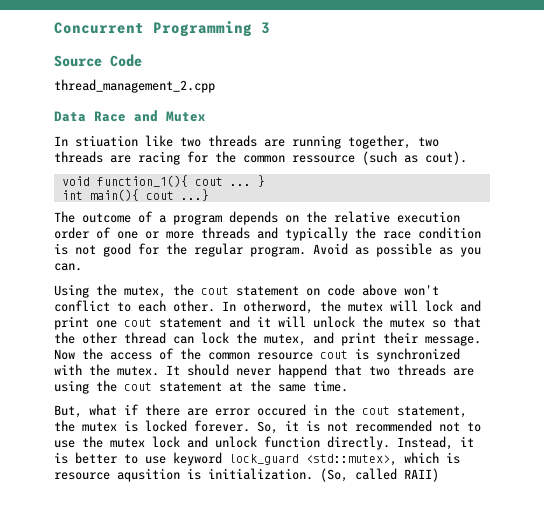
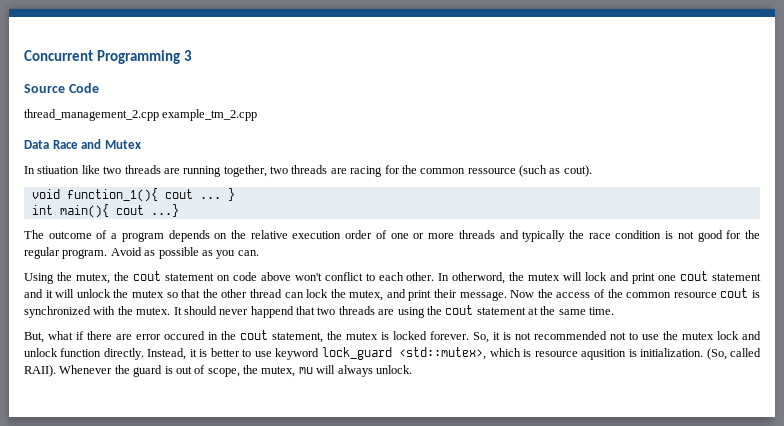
- thread_management_2.cpp
+ thread_management_2.cpp example_tm_2.cpp
- (So, called RAII)
+ (So, called RAII). Whenever the guard is out of scope, the mutex, mu will always unlock.

